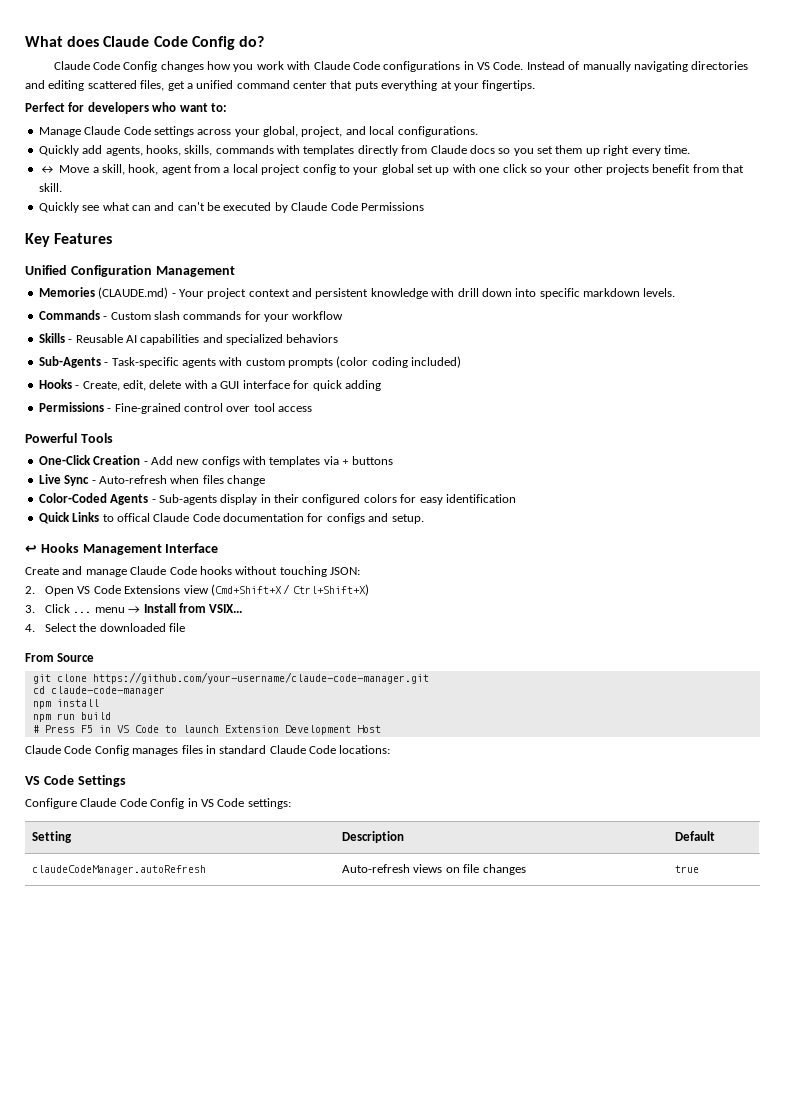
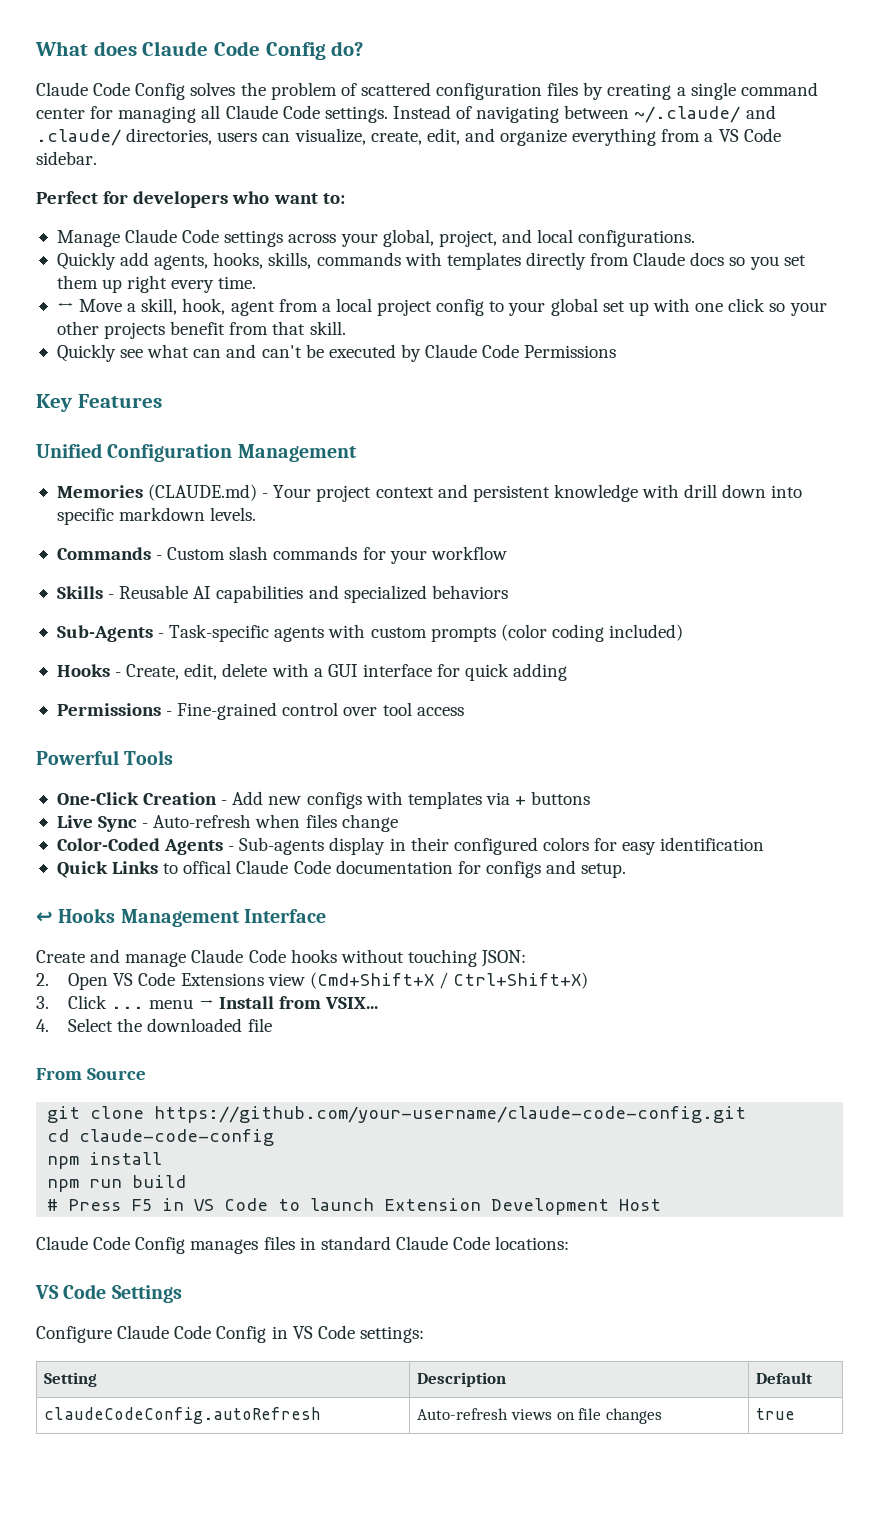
- Claude Code Config changes how you work with Claude Code configurations in VS Code. Instead of manually navigating directories and editing scattered files, get a unified command center that puts everything at your fingertips.
+ Claude Code Config solves the problem of scattered configuration files by creating a single command center for managing all Claude Code settings. Instead of navigating between ~/.claude/ and .claude/ directories, users can visualize, create, edit, and organize everything from a VS Code sidebar.
- git clone https://github.com/your-username/claude-code-manager.git
+ git clone https://github.com/your-username/claude-code-config.git
- cd claude-code-manager
+ cd claude-code-config
- claudeCodeManager.autoRefresh | Auto-refresh views on file changes | true
+ claudeCodeConfig.autoRefresh | Auto-refresh views on file changes | true

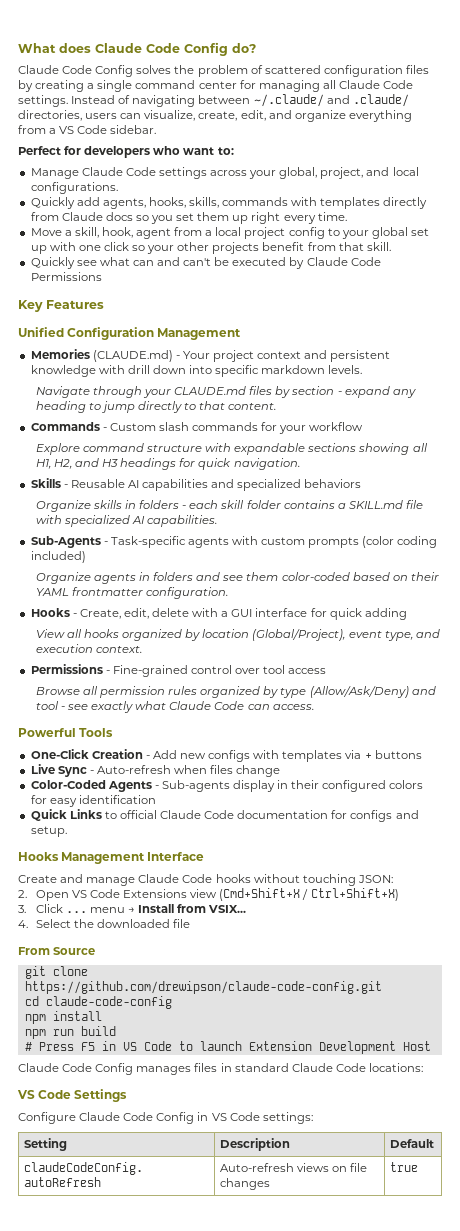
- ↔ Move a skill, hook, agent from a local project config to your global set up with one click so your other projects benefit from that skill.
+ Move a skill, hook, agent from a local project config to your global set up with one click so your other projects benefit from that skill.
+ Navigate through your CLAUDE.md files by section - expand any heading to jump directly to that content.
+ Explore command structure with expandable sections showing all H1, H2, and H3 headings for quick navigation.
+ Organize skills in folders - each skill folder contains a SKILL.md file with specialized AI capabilities.
+ Organize agents in folders and see them color-coded based on their YAML frontmatter configuration.
+ View all hooks organized by location (Global/Project), event type, and execution context.
+ Browse all permission rules organized by type (Allow/Ask/Deny) and tool - see exactly what Claude Code can access.
- Quick Links to offical Claude Code documentation for configs and setup.
+ Quick Links to official Claude Code documentation for configs and setup.
- ↩ Hooks Management Interface
+ Hooks Management Interface
- git clone https://github.com/your-username/claude-code-config.git
+ git clone https://github.com/drewipson/claude-code-config.git

